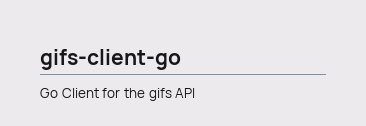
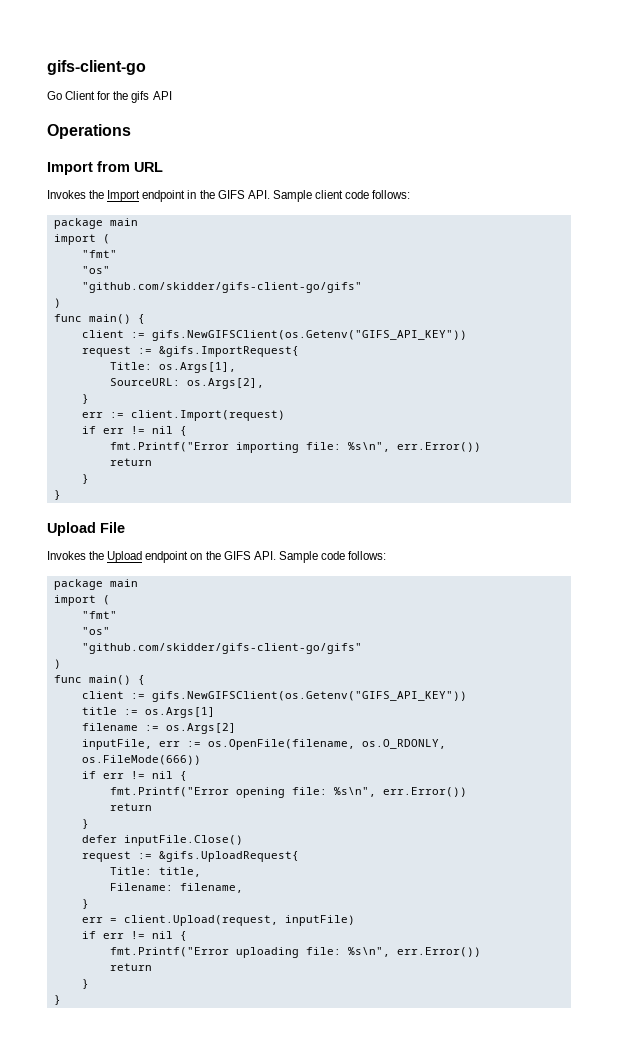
+ Operations
+ Import from URL
+ Invokes the Import endpoint in the GIFS API. Sample client code follows:
+ package main
+ import (
+ "fmt"
+ "os"
+ "github.com/skidder/gifs-client-go/gifs"
+ )
+ func main() {
+ client := gifs.NewGIFSClient(os.Getenv("GIFS_API_KEY"))
+ request := &gifs.ImportRequest{
+ Title: os.Args[1],
+ SourceURL: os.Args[2],
+ }
+ err := client.Import(request)
+ if err != nil {
+ fmt.Printf("Error importing file: %s\n", err.Error())
+ return
+ }
+ }
+ Upload File
+ Invokes the Upload endpoint on the GIFS API. Sample code follows:
+ package main
+ import (
+ "fmt"
+ "os"
+ "github.com/skidder/gifs-client-go/gifs"
+ )
+ func main() {
+ client := gifs.NewGIFSClient(os.Getenv("GIFS_API_KEY"))
+ title := os.Args[1]
+ filename := os.Args[2]
+ inputFile, err := os.OpenFile(filename, os.O_RDONLY, os.FileMode(666))
+ if err != nil {
+ fmt.Printf("Error opening file: %s\n", err.Error())
+ return
+ }
+ defer inputFile.Close()
+ request := &gifs.UploadRequest{
+ Title: title,
+ Filename: filename,
+ }
+ err = client.Upload(request, inputFile)
+ if err != nil {
+ fmt.Printf("Error uploading file: %s\n", err.Error())
+ return
+ }
+ }

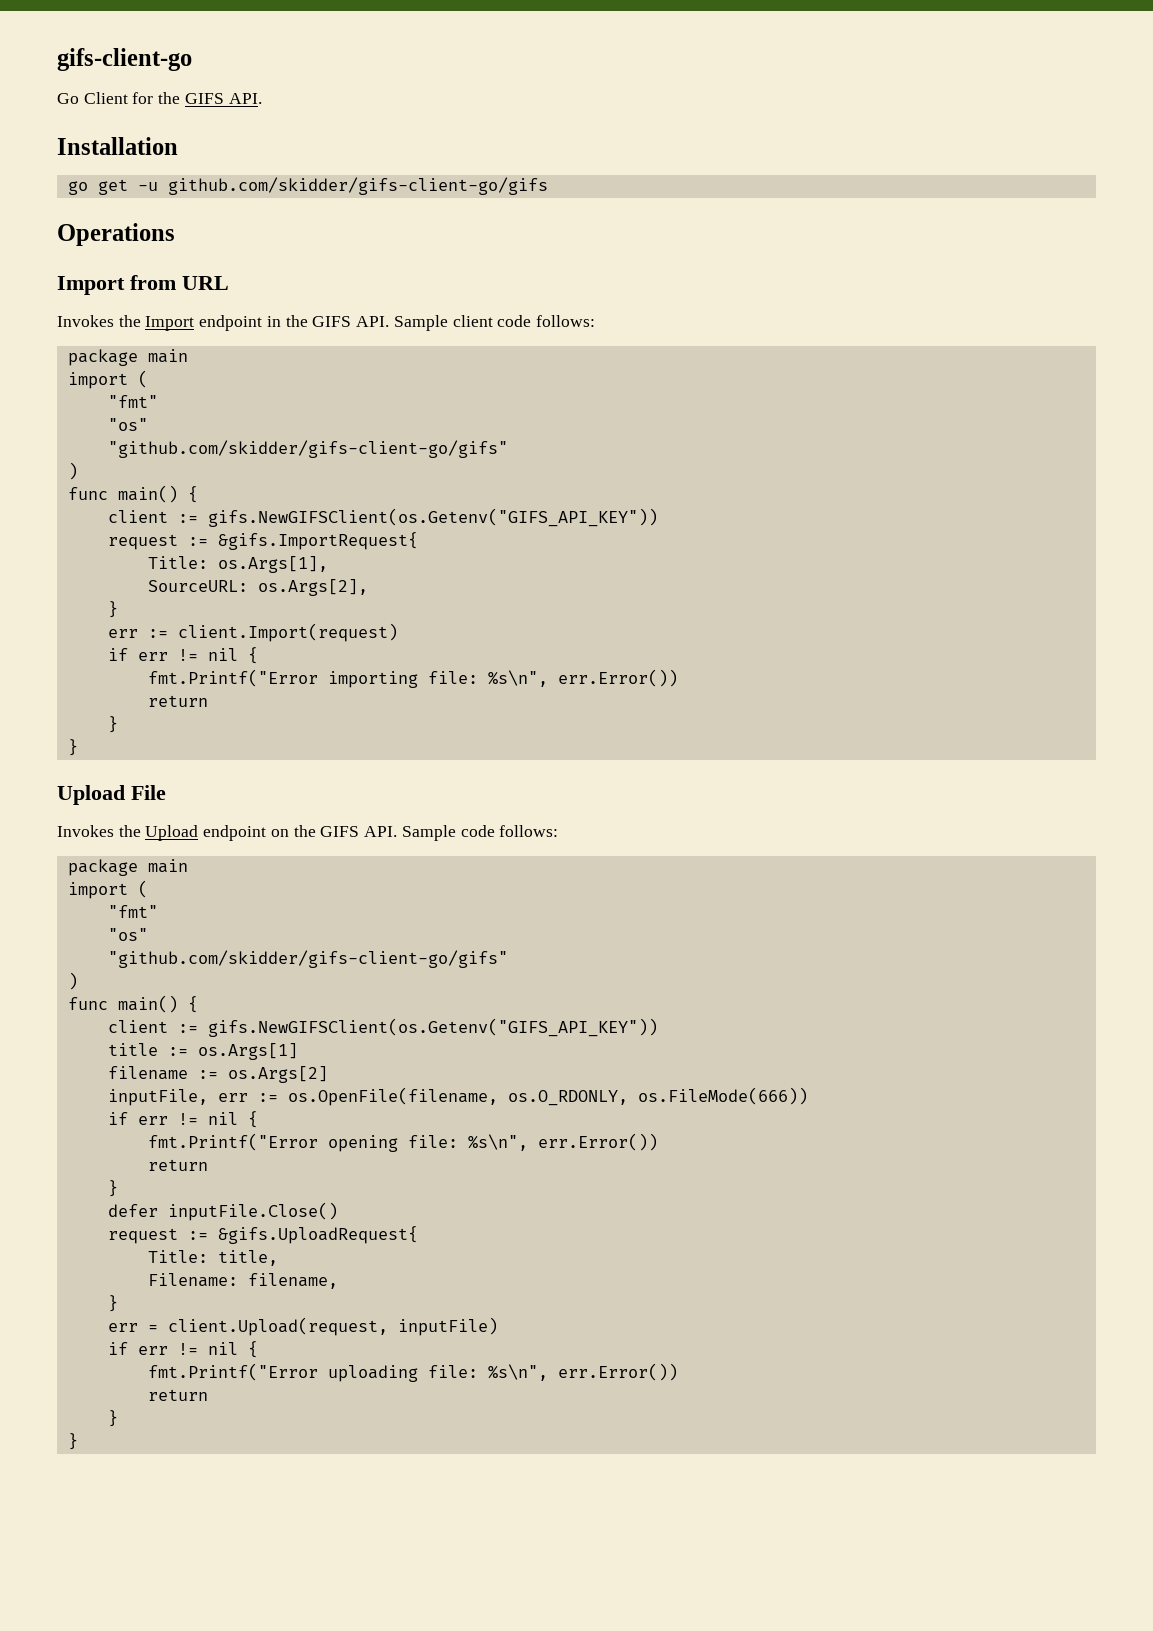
- Go Client for the gifs API
+ Go Client for the GIFS API.
+ Installation
+ go get -u github.com/skidder/gifs-client-go/gifs

